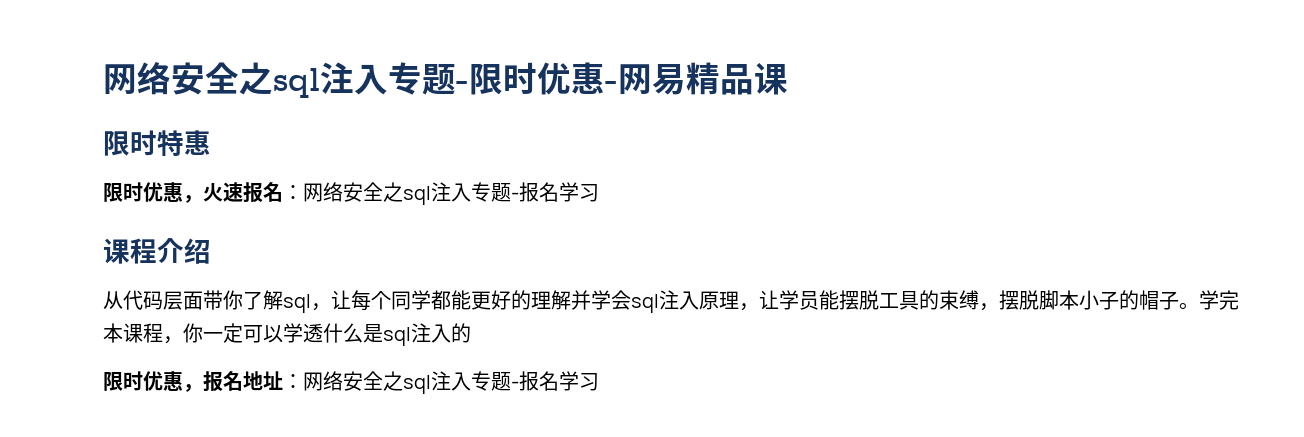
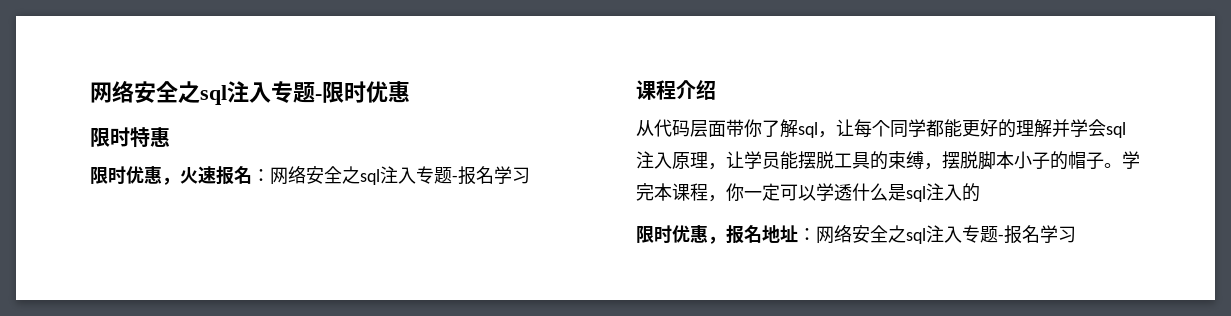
- 网络安全之sql注入专题-限时优惠-网易精品课
+ 网络安全之sql注入专题-限时优惠

